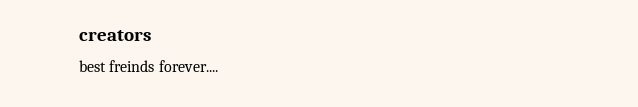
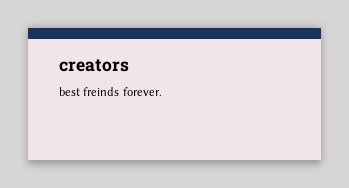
- best freinds forever....
+ best freinds forever.

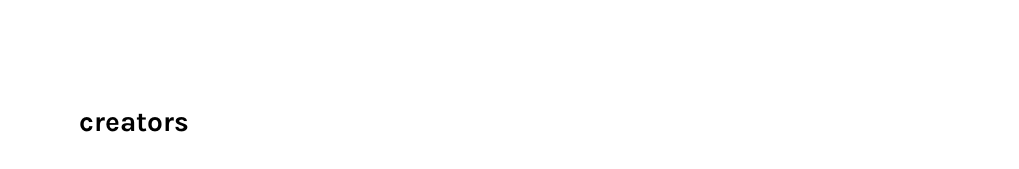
- best freinds forever.

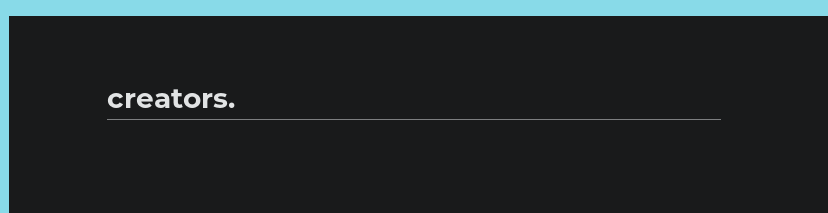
- creators
+ creators.

